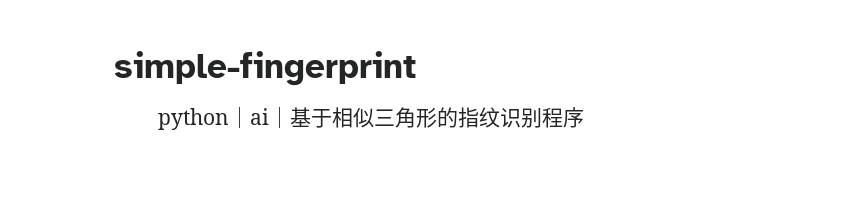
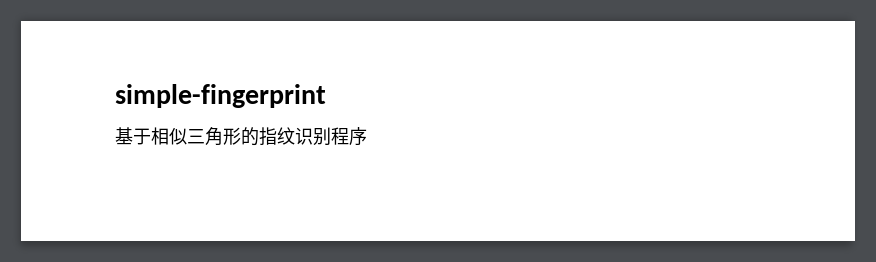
- python｜ai｜基于相似三角形的指纹识别程序
+ 基于相似三角形的指纹识别程序

